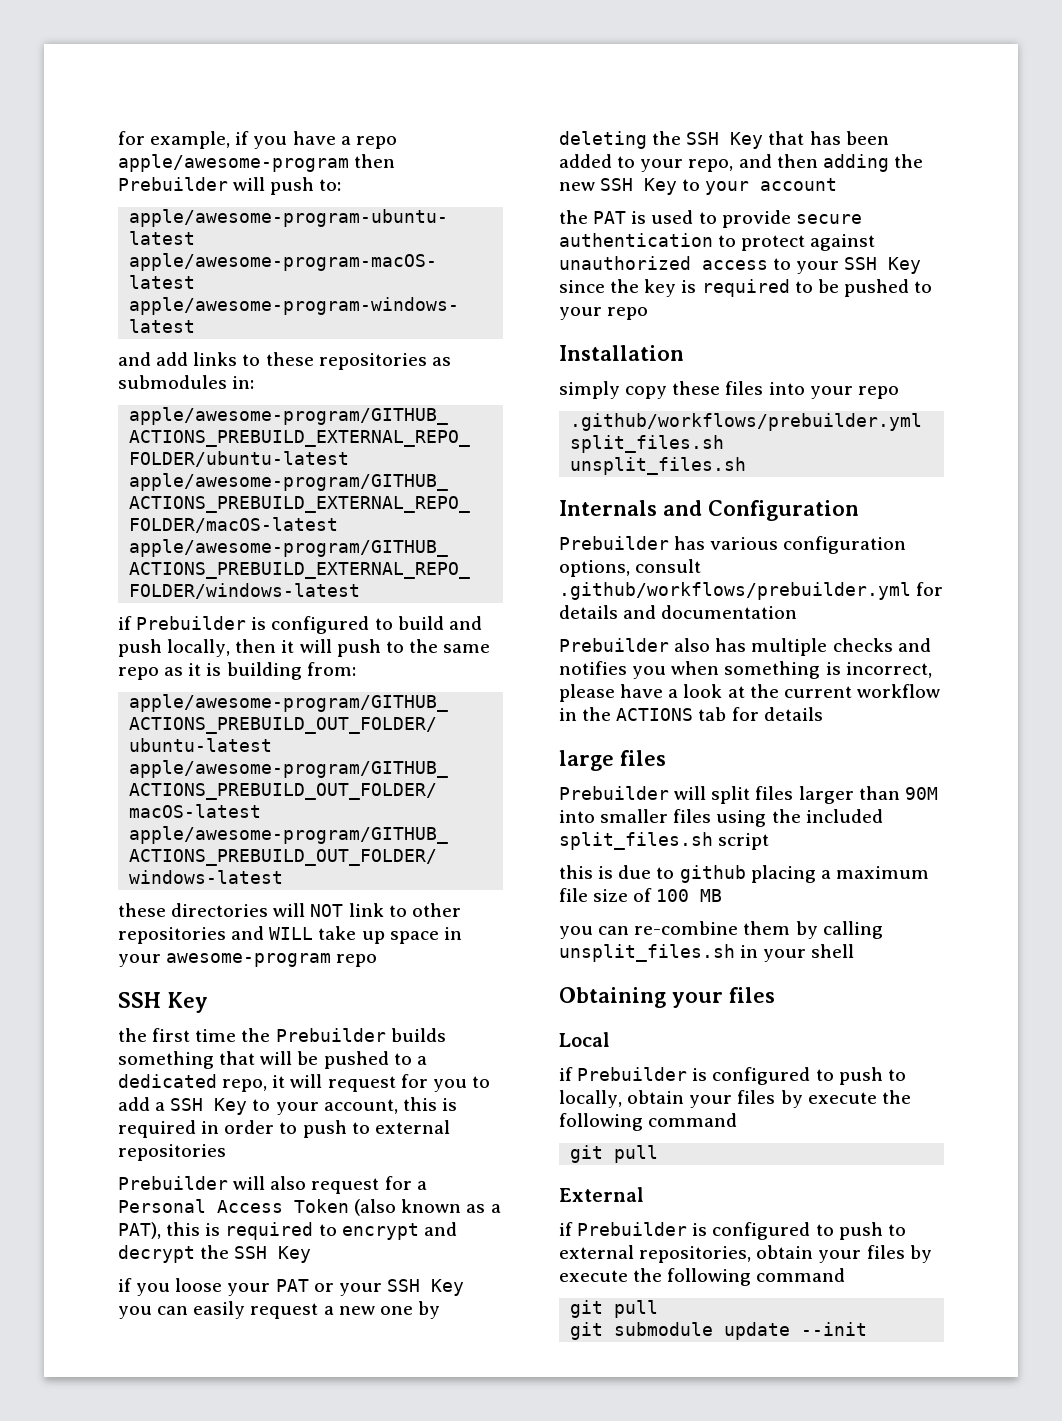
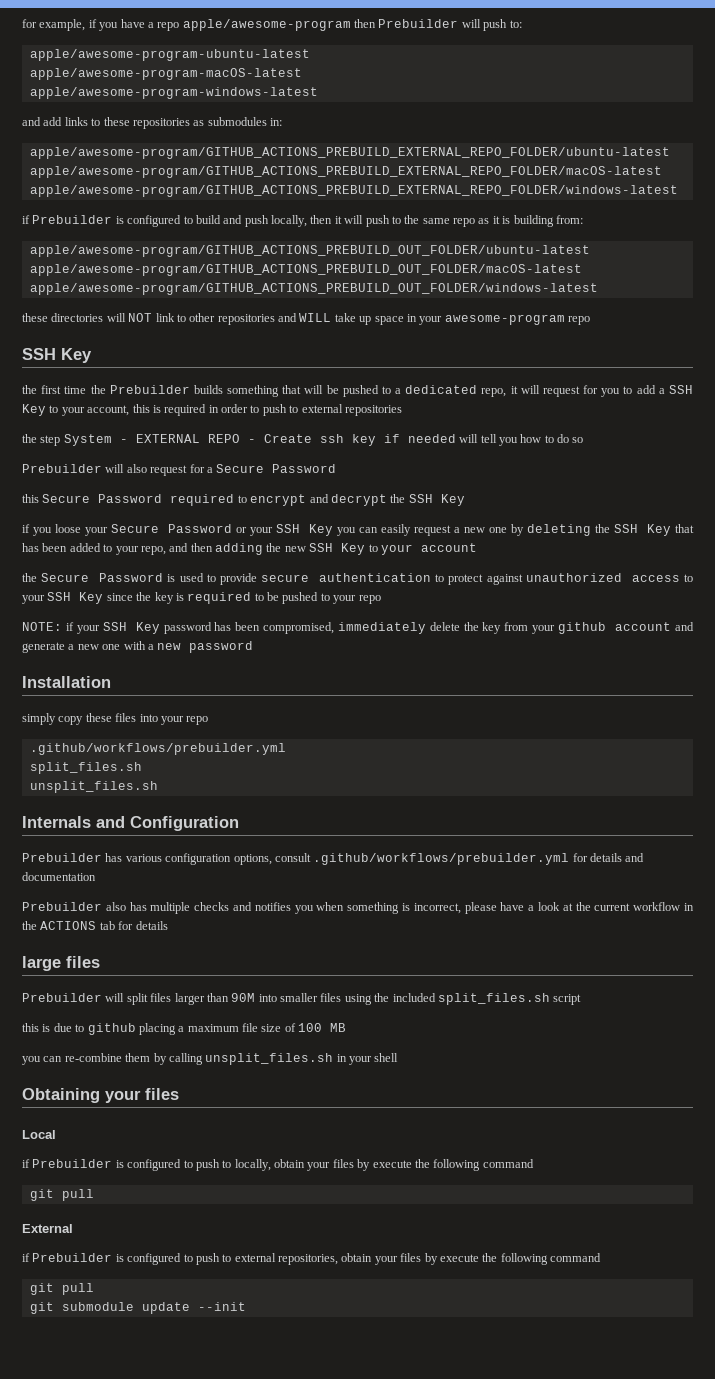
+ the step System - EXTERNAL REPO - Create ssh key if needed will tell you how to do so
- Prebuilder will also request for a Personal Access Token (also known as a PAT), this is required to encrypt and decrypt the SSH Key
+ Prebuilder will also request for a Secure Password
+ this Secure Password required to encrypt and decrypt the SSH Key
- if you loose your PAT or your SSH Key you can easily request a new one by deleting the SSH Key that has been added to your repo, and then adding the new SSH Key to your account
+ if you loose your Secure Password or your SSH Key you can easily request a new one by deleting the SSH Key that has been added to your repo, and then adding the new SSH Key to your account
- the PAT is used to provide secure authentication to protect against unauthorized access to your SSH Key since the key is required to be pushed to your repo
+ the Secure Password is used to provide secure authentication to protect against unauthorized access to your SSH Key since the key is required to be pushed to your repo
+ NOTE: if your SSH Key password has been compromised, immediately delete the key from your github account and generate a new one with a new password

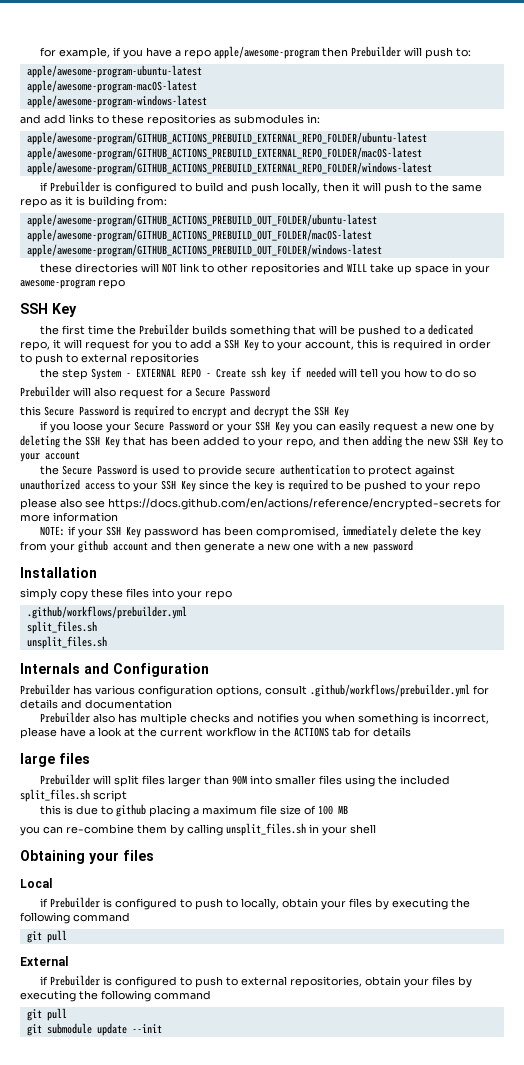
- this Secure Password required to encrypt and decrypt the SSH Key
+ this Secure Password is required to encrypt and decrypt the SSH Key
+ please also see https://docs.github.com/en/actions/reference/encrypted-secrets for more information
- NOTE: if your SSH Key password has been compromised, immediately delete the key from your github account and generate a new one with a new password
+ NOTE: if your SSH Key password has been compromised, immediately delete the key from your github account and then generate a new one with a new password
- if Prebuilder is configured to push to locally, obtain your files by execute the following command
+ if Prebuilder is configured to push to locally, obtain your files by executing the following command
- if Prebuilder is configured to push to external repositories, obtain your files by execute the following command
+ if Prebuilder is configured to push to external repositories, obtain your files by executing the following command

